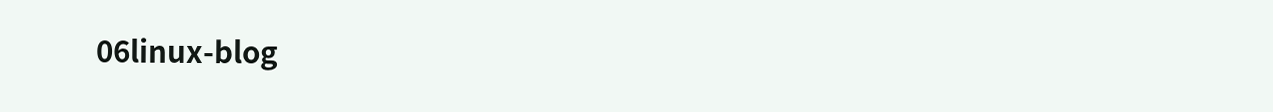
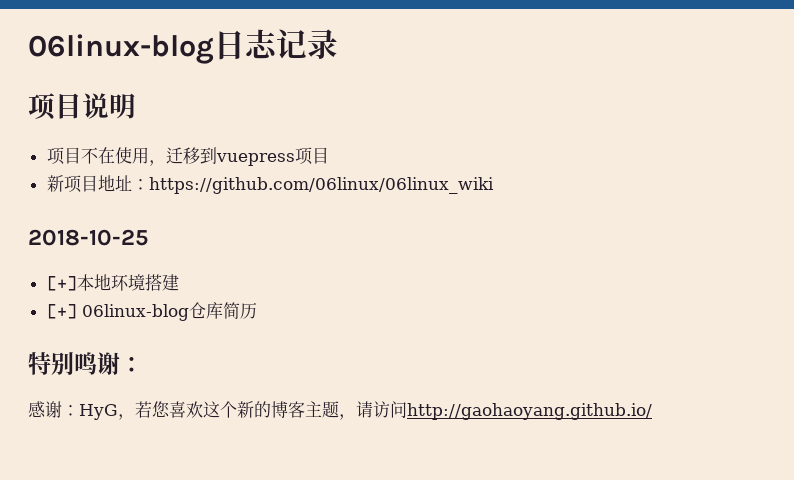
- 06linux-blog
+ 06linux-blog日志记录
+ 项目说明
+ 项目不在使用，迁移到vuepress项目
+ 新项目地址：https://github.com/06linux/06linux_wiki
+ 2018-10-25
+ [+]本地环境搭建
+ [+] 06linux-blog仓库简历
+ 特别鸣谢：
+ 感谢：HyG，若您喜欢这个新的博客主题，请访问http://gaohaoyang.github.io/

